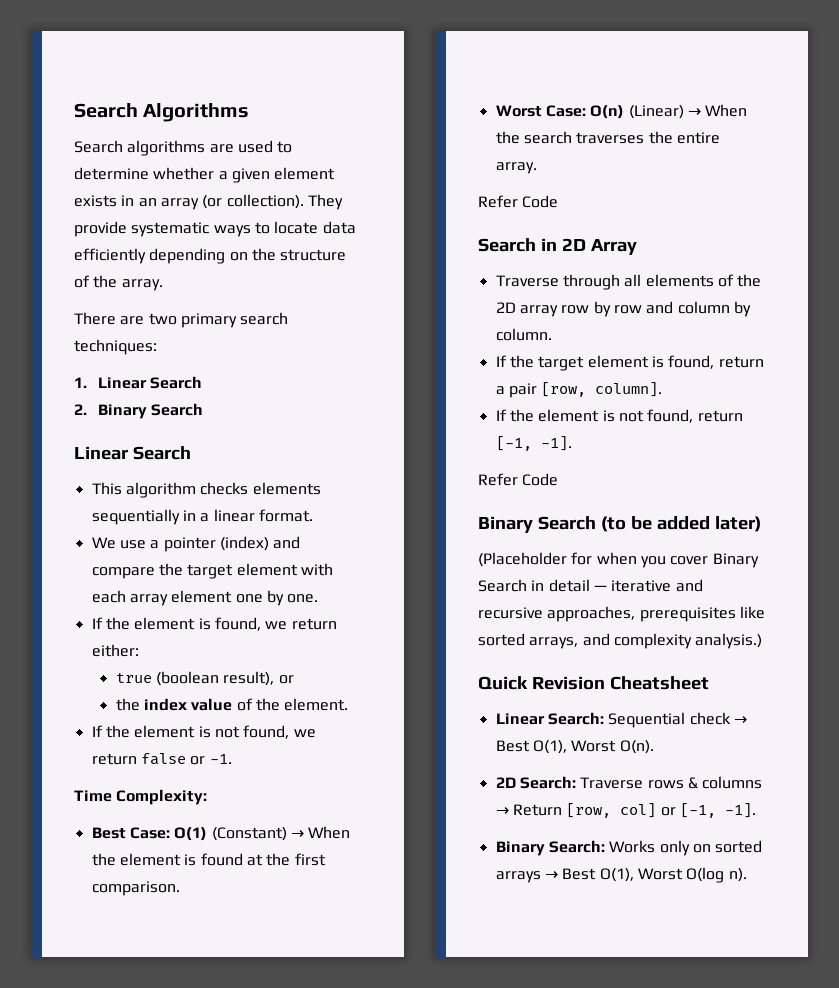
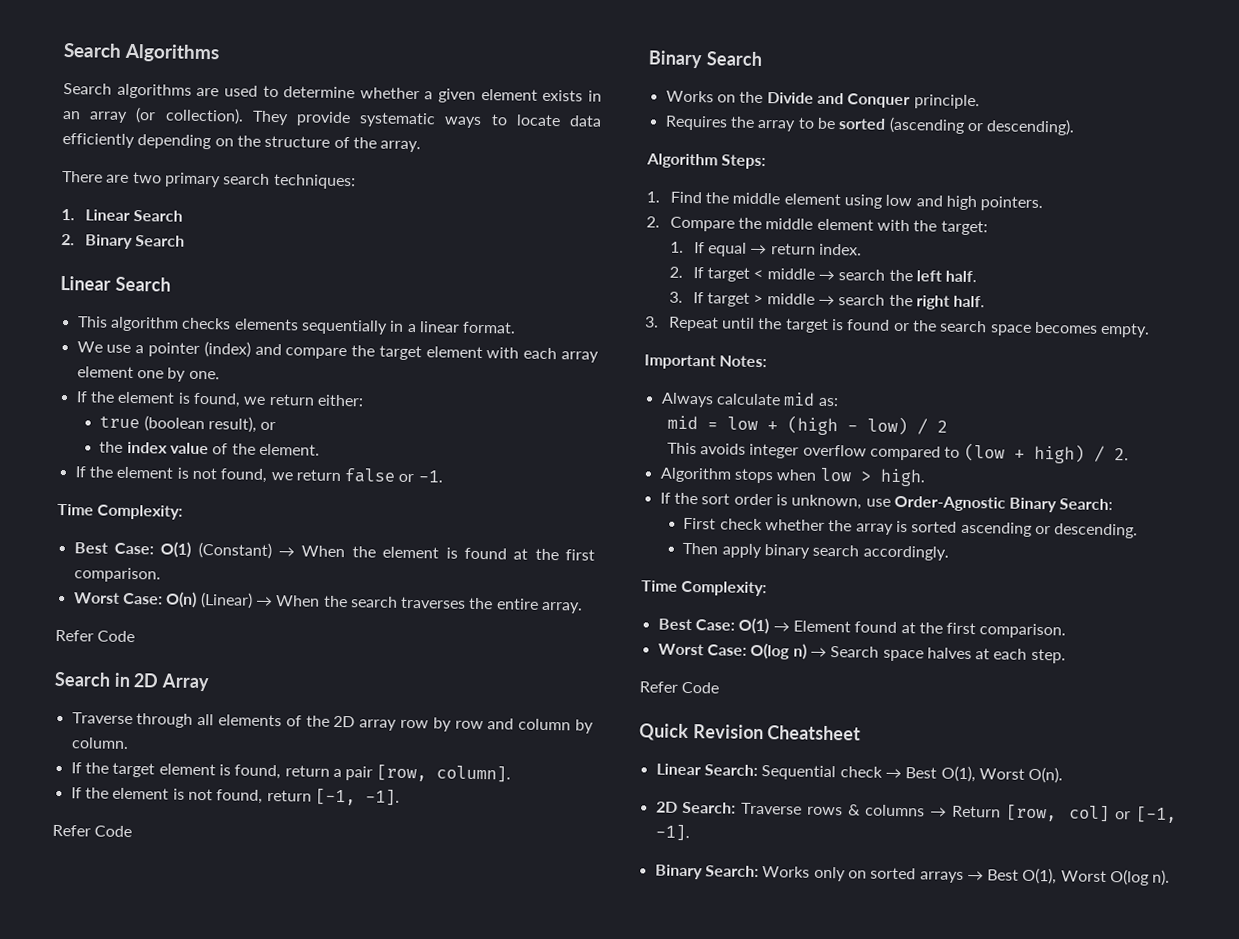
  If the element is not found, return [-1, -1].
  Refer Code
- Binary Search (to be added later)
- (Placeholder for when you cover Binary Search in detail — iterative and recursive approaches, prerequisites like sorted arrays, and complexity analysis.)
+ Binary Search
+ Works on the Divide and Conquer principle.
+ Requires the array to be sorted (ascending or descending).
+ Algorithm Steps:
+ 1. Find the middle element using low and high pointers.
+ 2. Compare the middle element with the target:
+ 1. If equal → return index.
+ 2. If target < middle → search the left half.
+ 3. If target > middle → search the right half.
+ 3. Repeat until the target is found or the search space becomes empty.
+ Important Notes:
+ Always calculate mid as:
+ mid = low + (high - low) / 2
+ This avoids integer overflow compared to (low + high) / 2.
+ Algorithm stops when low > high.
+ If the sort order is unknown, use Order-Agnostic Binary Search:
+ First check whether the array is sorted ascending or descending.
+ Then apply binary search accordingly.
+ Time Complexity:
+ Best Case: O(1) → Element found at the first comparison.
+ Worst Case: O(log n) → Search space halves at each step.
+ Refer Code

